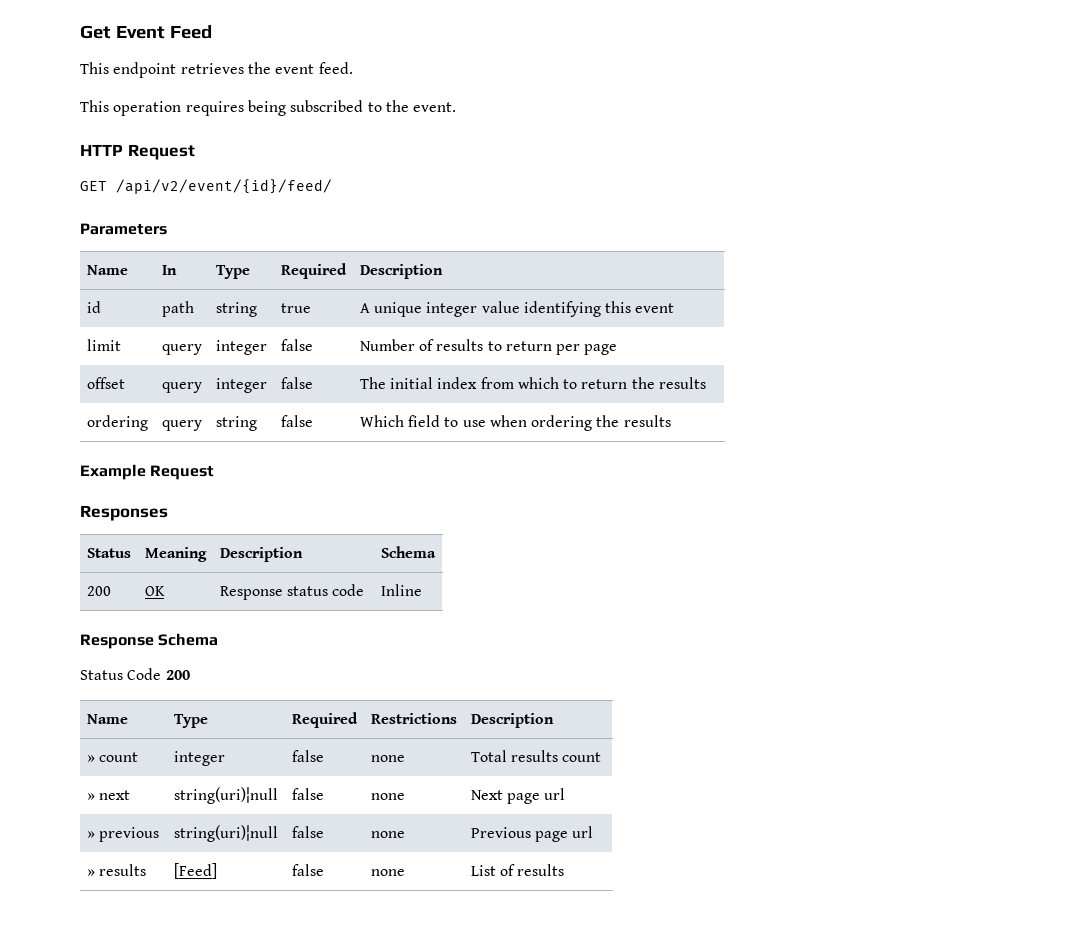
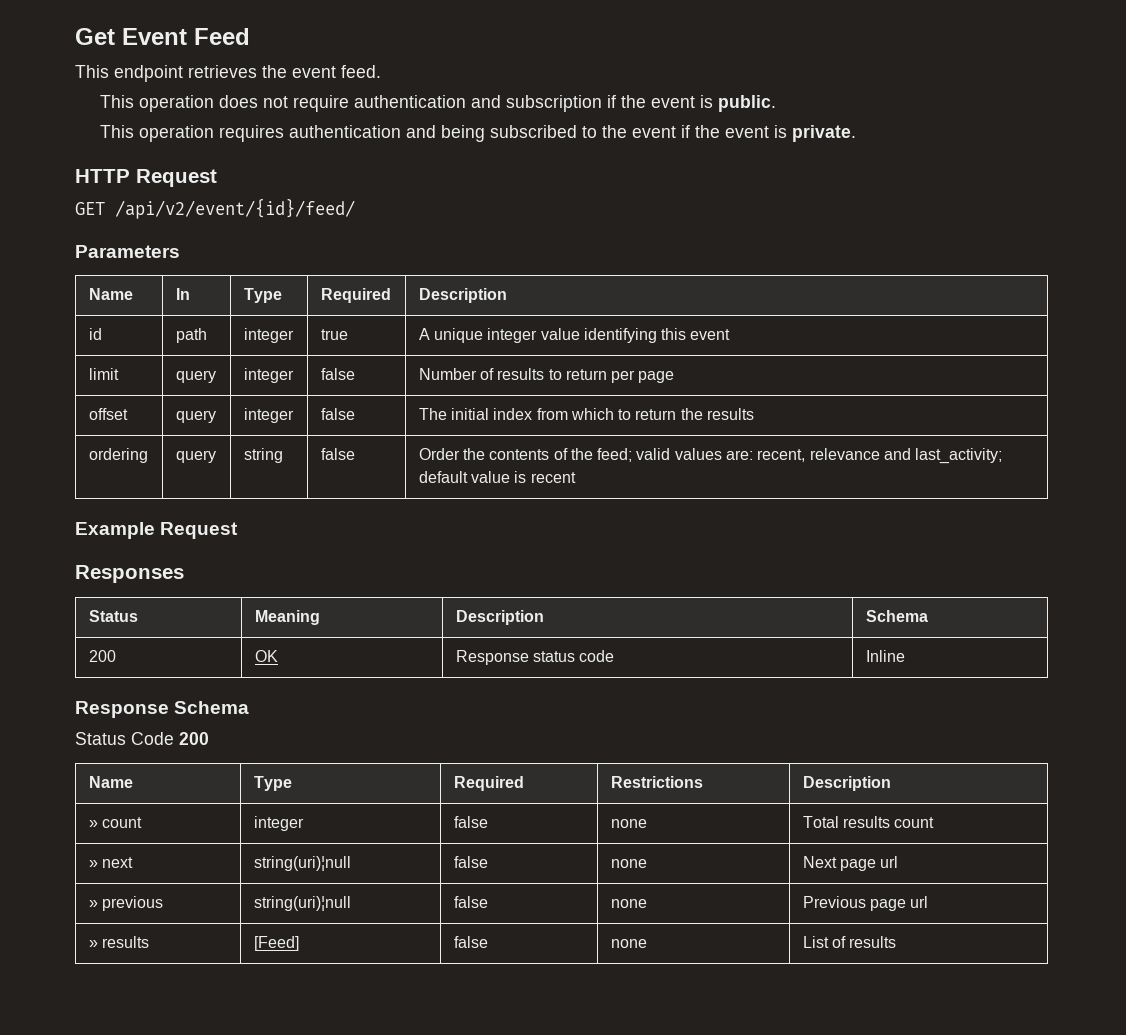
+ This operation does not require authentication and subscription if the event is public.
- This operation requires being subscribed to the event.
+ This operation requires authentication and being subscribed to the event if the event is private.
- id | path | string | true | A unique integer value identifying this event
+ id | path | integer | true | A unique integer value identifying this event
- ordering | query | string | false | Which field to use when ordering the results
+ ordering | query | string | false | Order the contents of the feed; valid values are: recent, relevance and last_activity; default value is recent

